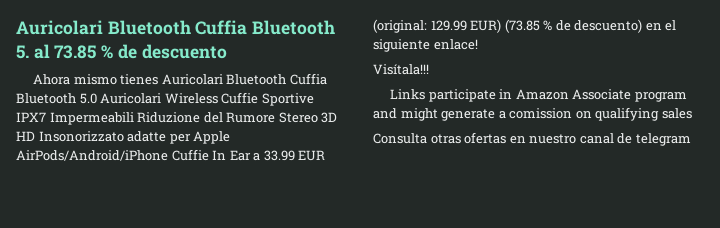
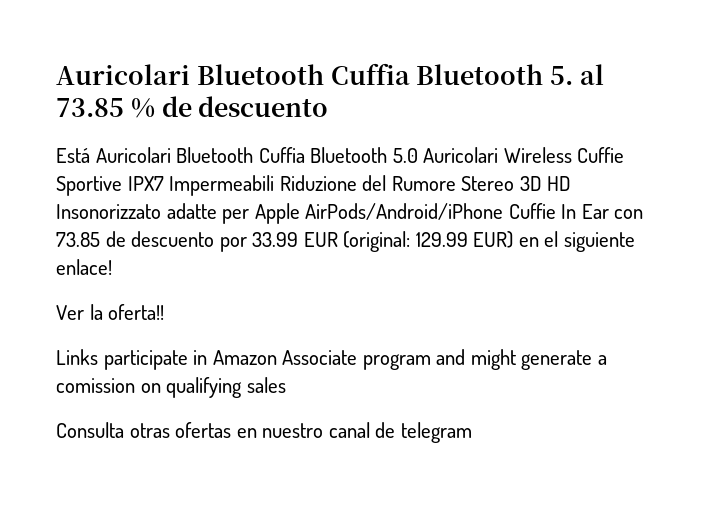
- Ahora mismo tienes Auricolari Bluetooth Cuffia Bluetooth 5.0 Auricolari Wireless Cuffie Sportive IPX7 Impermeabili Riduzione del Rumore Stereo 3D HD Insonorizzato adatte per Apple AirPods/Android/iPhone Cuffie In Ear a 33.99 EUR (original: 129.99 EUR) (73.85 % de descuento) en el siguiente enlace!
+ Está Auricolari Bluetooth Cuffia Bluetooth 5.0 Auricolari Wireless Cuffie Sportive IPX7 Impermeabili Riduzione del Rumore Stereo 3D HD Insonorizzato adatte per Apple AirPods/Android/iPhone Cuffie In Ear con 73.85 de descuento por 33.99 EUR (original: 129.99 EUR) en el siguiente enlace!
- Visítala!!!
+ Ver la oferta!!

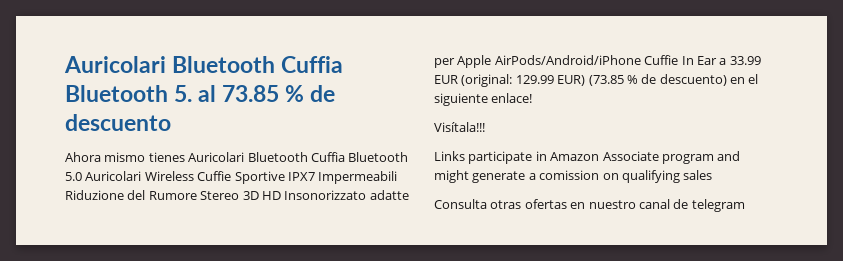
- Está Auricolari Bluetooth Cuffia Bluetooth 5.0 Auricolari Wireless Cuffie Sportive IPX7 Impermeabili Riduzione del Rumore Stereo 3D HD Insonorizzato adatte per Apple AirPods/Android/iPhone Cuffie In Ear con 73.85 de descuento por 33.99 EUR (original: 129.99 EUR) en el siguiente enlace!
+ Ahora mismo tienes Auricolari Bluetooth Cuffia Bluetooth 5.0 Auricolari Wireless Cuffie Sportive IPX7 Impermeabili Riduzione del Rumore Stereo 3D HD Insonorizzato adatte per Apple AirPods/Android/iPhone Cuffie In Ear a 33.99 EUR (original: 129.99 EUR) (73.85 % de descuento) en el siguiente enlace!
- Ver la oferta!!
+ Visítala!!!

